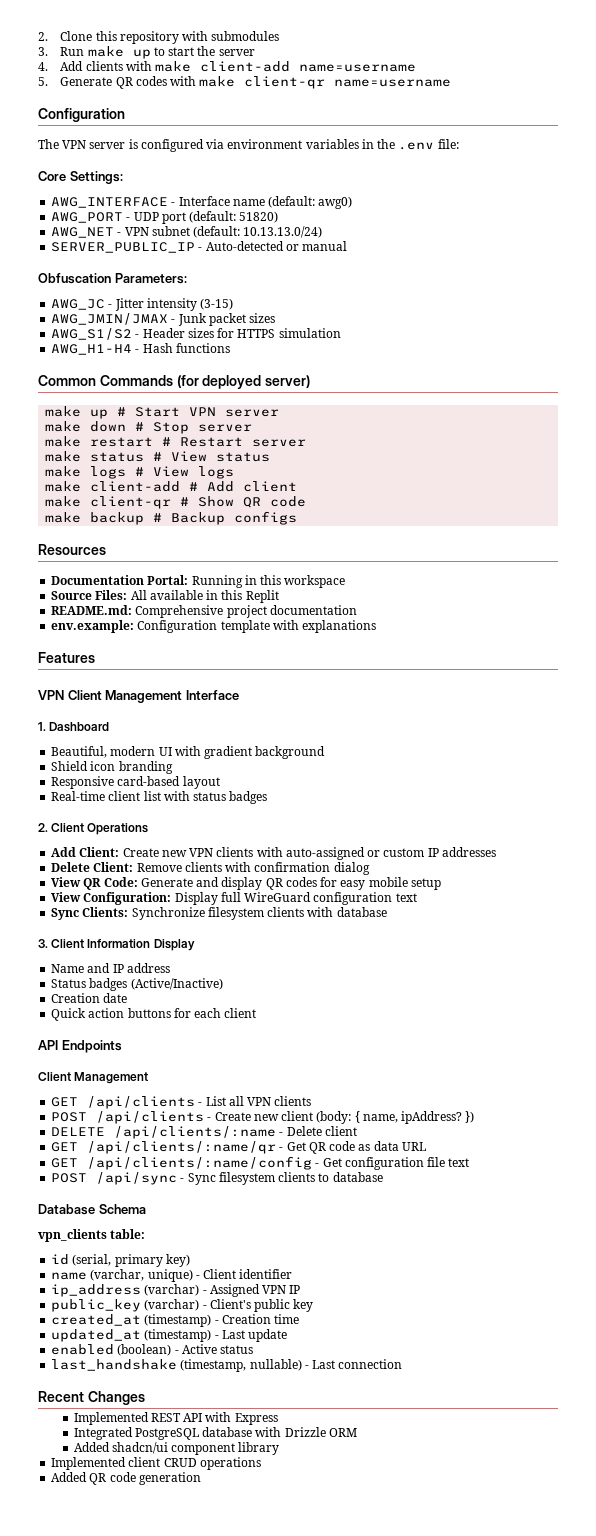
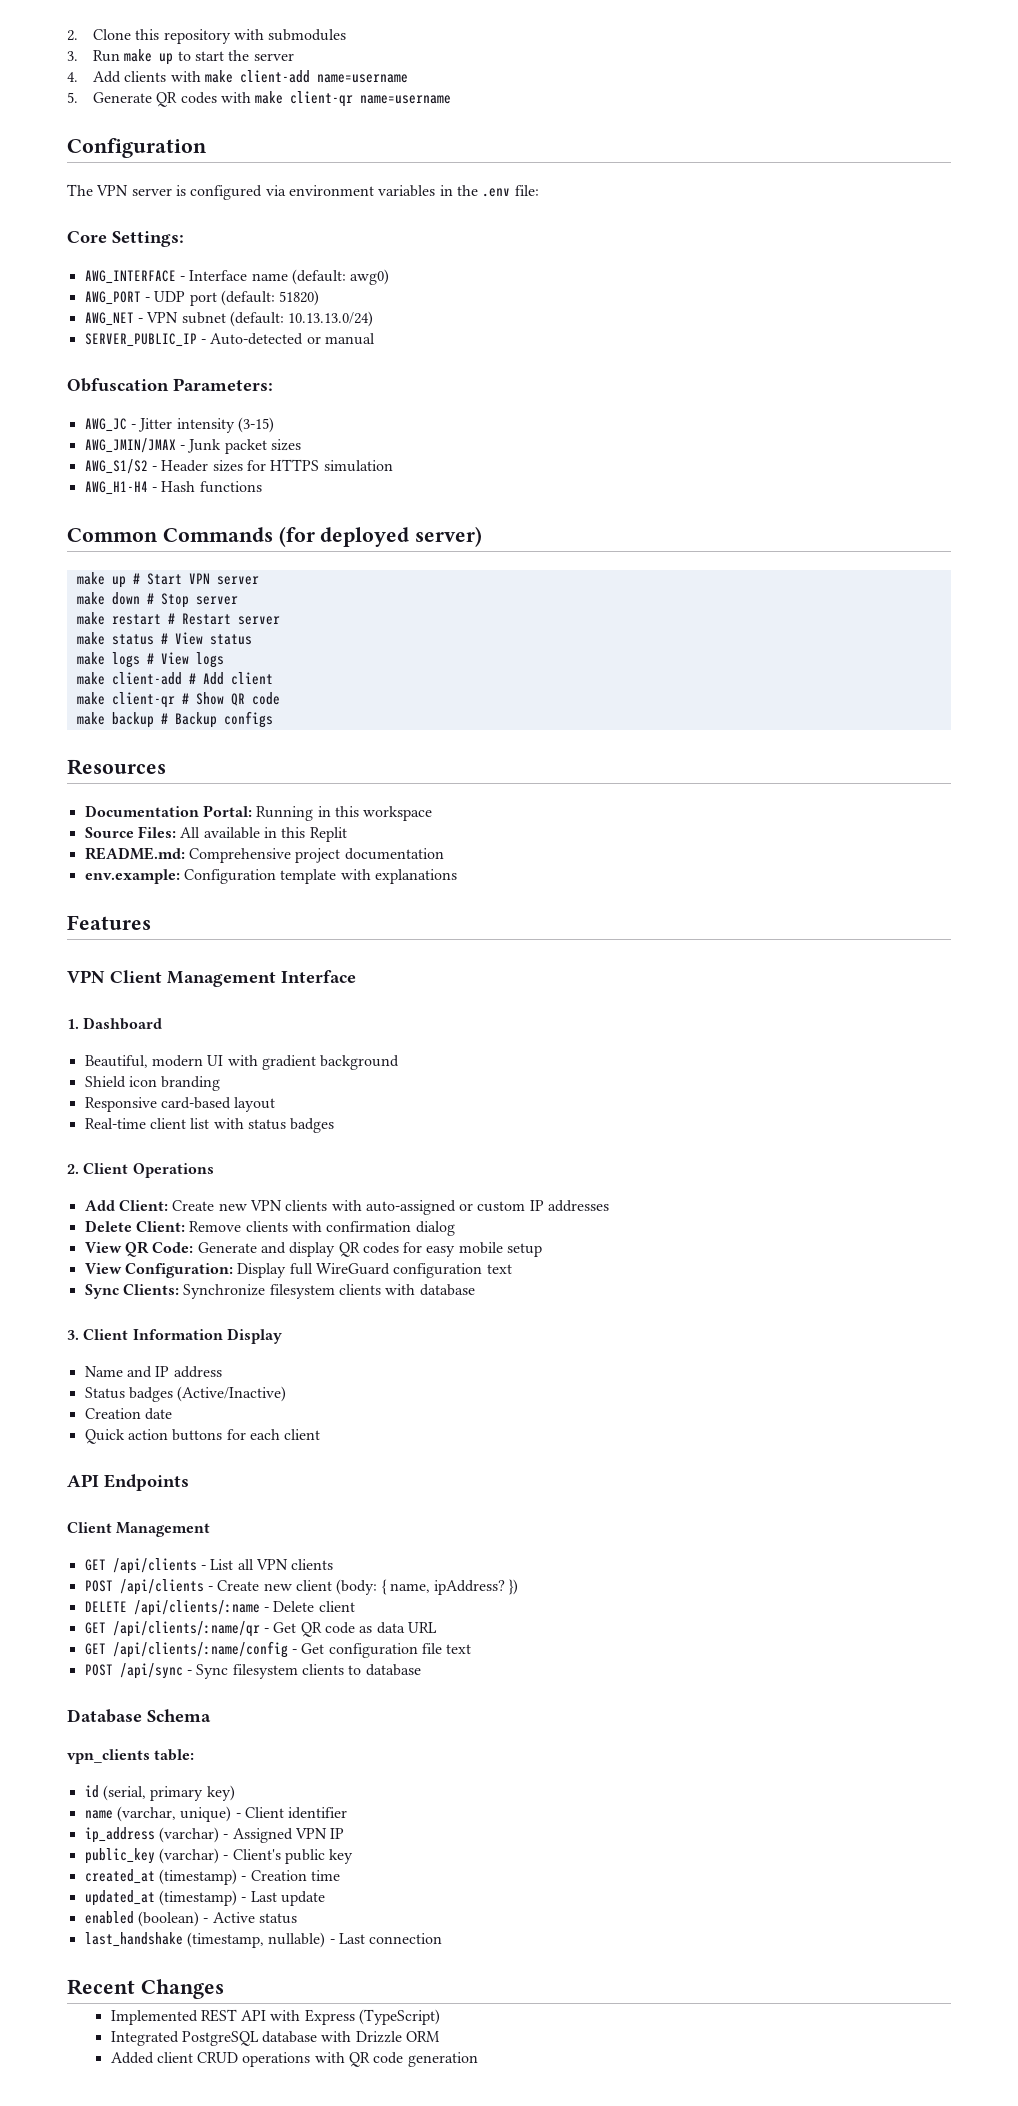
- Implemented REST API with Express
+ Implemented REST API with Express (TypeScript)
- Added shadcn/ui component library
- Implemented client CRUD operations
- Added QR code generation
+ Added client CRUD operations with QR code generation

